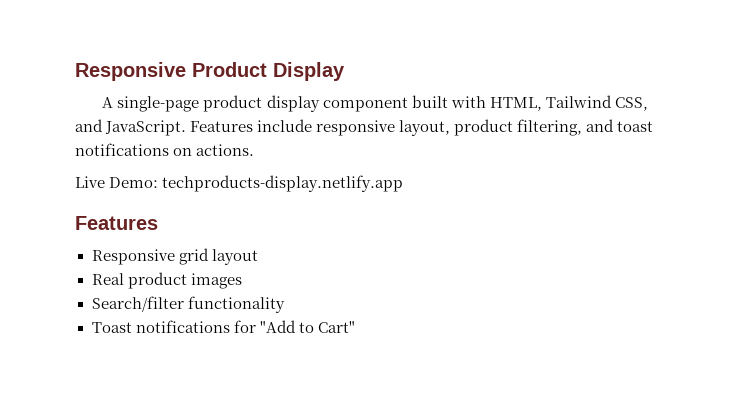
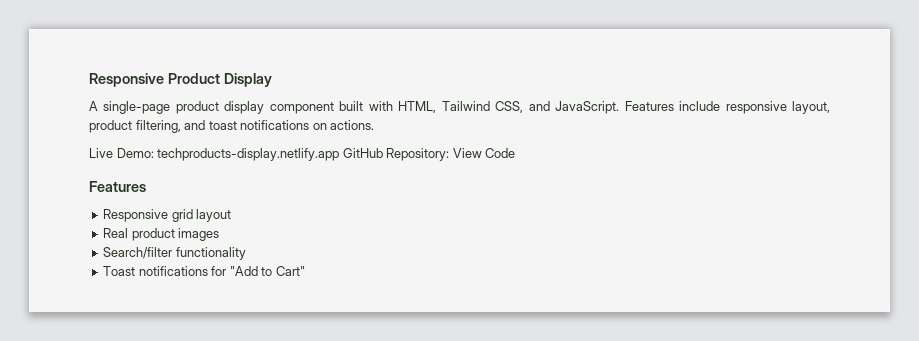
- Live Demo: techproducts-display.netlify.app
+ Live Demo: techproducts-display.netlify.app GitHub Repository: View Code

